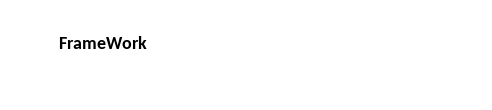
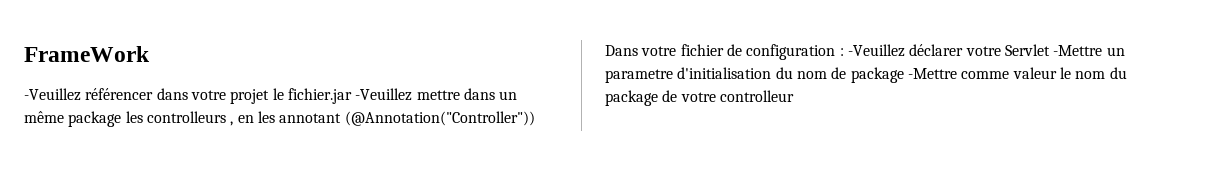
+ -Veuillez référencer dans votre projet le fichier.jar -Veuillez mettre dans un même package les controlleurs , en les annotant (@Annotation("Controller")) Dans votre fichier de configuration : -Veuillez déclarer votre Servlet -Mettre un parametre d'initialisation du nom de package -Mettre comme valeur le nom du package de votre controlleur

